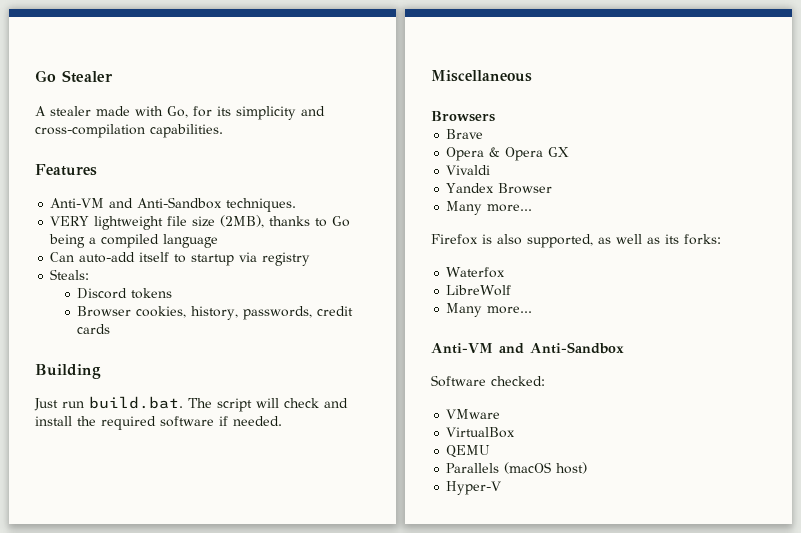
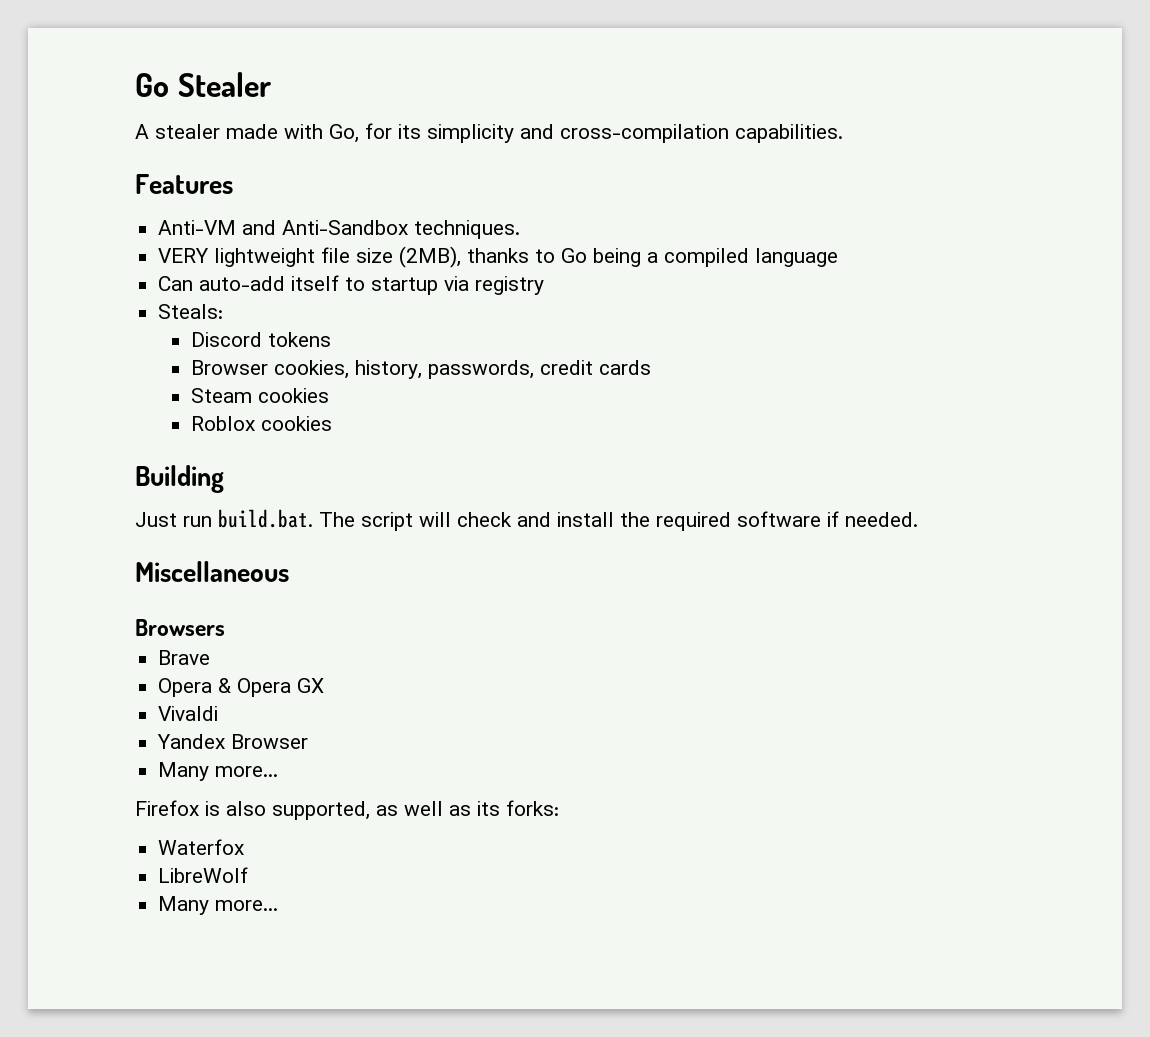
+ Steam cookies
+ Roblox cookies
  LibreWolf
  Many more...
- Anti-VM and Anti-Sandbox
- Software checked:
- VMware
- VirtualBox
- QEMU
- Parallels (macOS host)
- Hyper-V

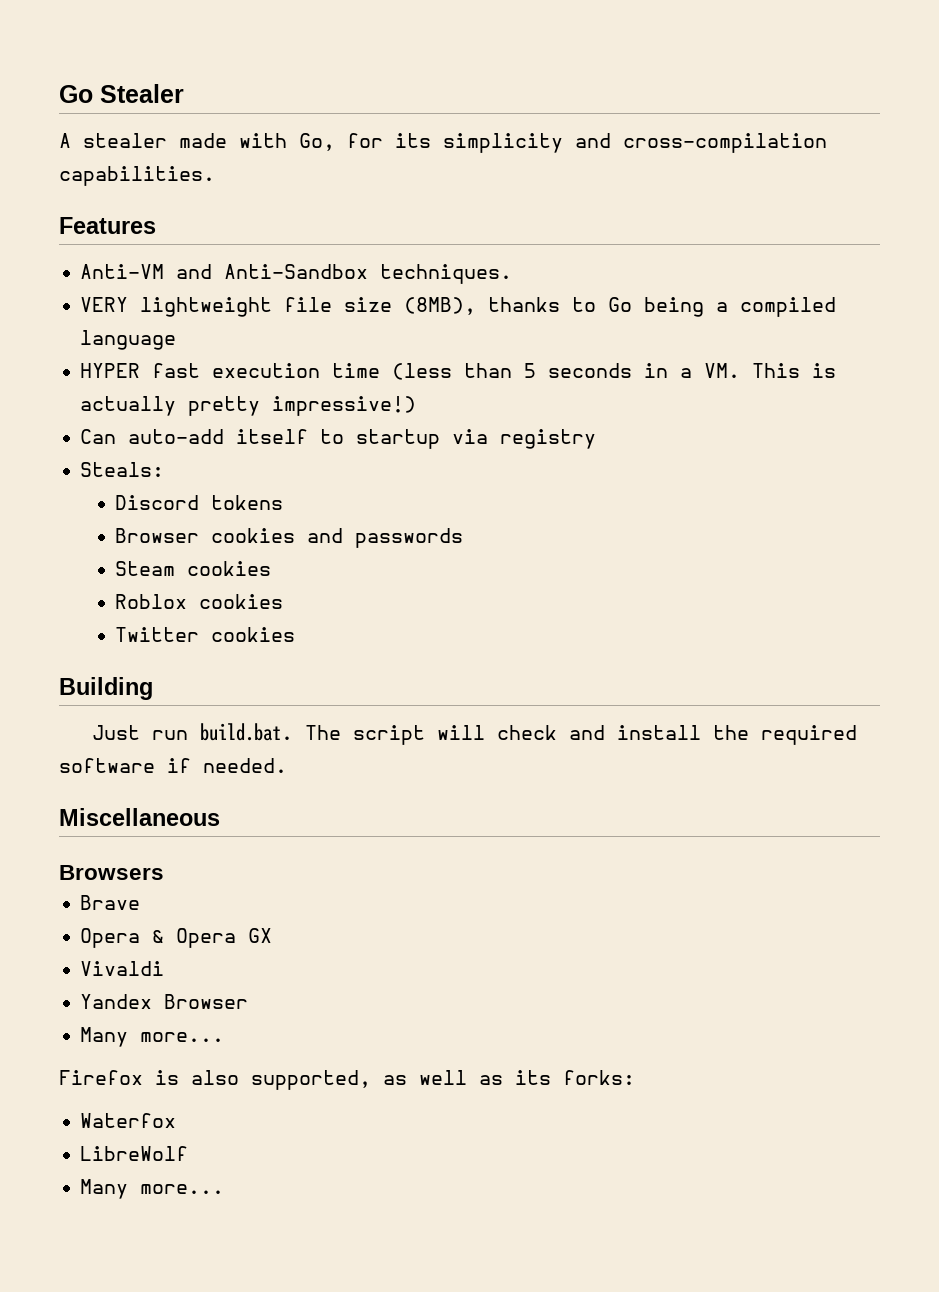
- VERY lightweight file size (2MB), thanks to Go being a compiled language
+ VERY lightweight file size (8MB), thanks to Go being a compiled language
+ HYPER fast execution time (less than 5 seconds in a VM. This is actually pretty impressive!)
- Browser cookies, history, passwords, credit cards
+ Browser cookies and passwords
+ Twitter cookies

